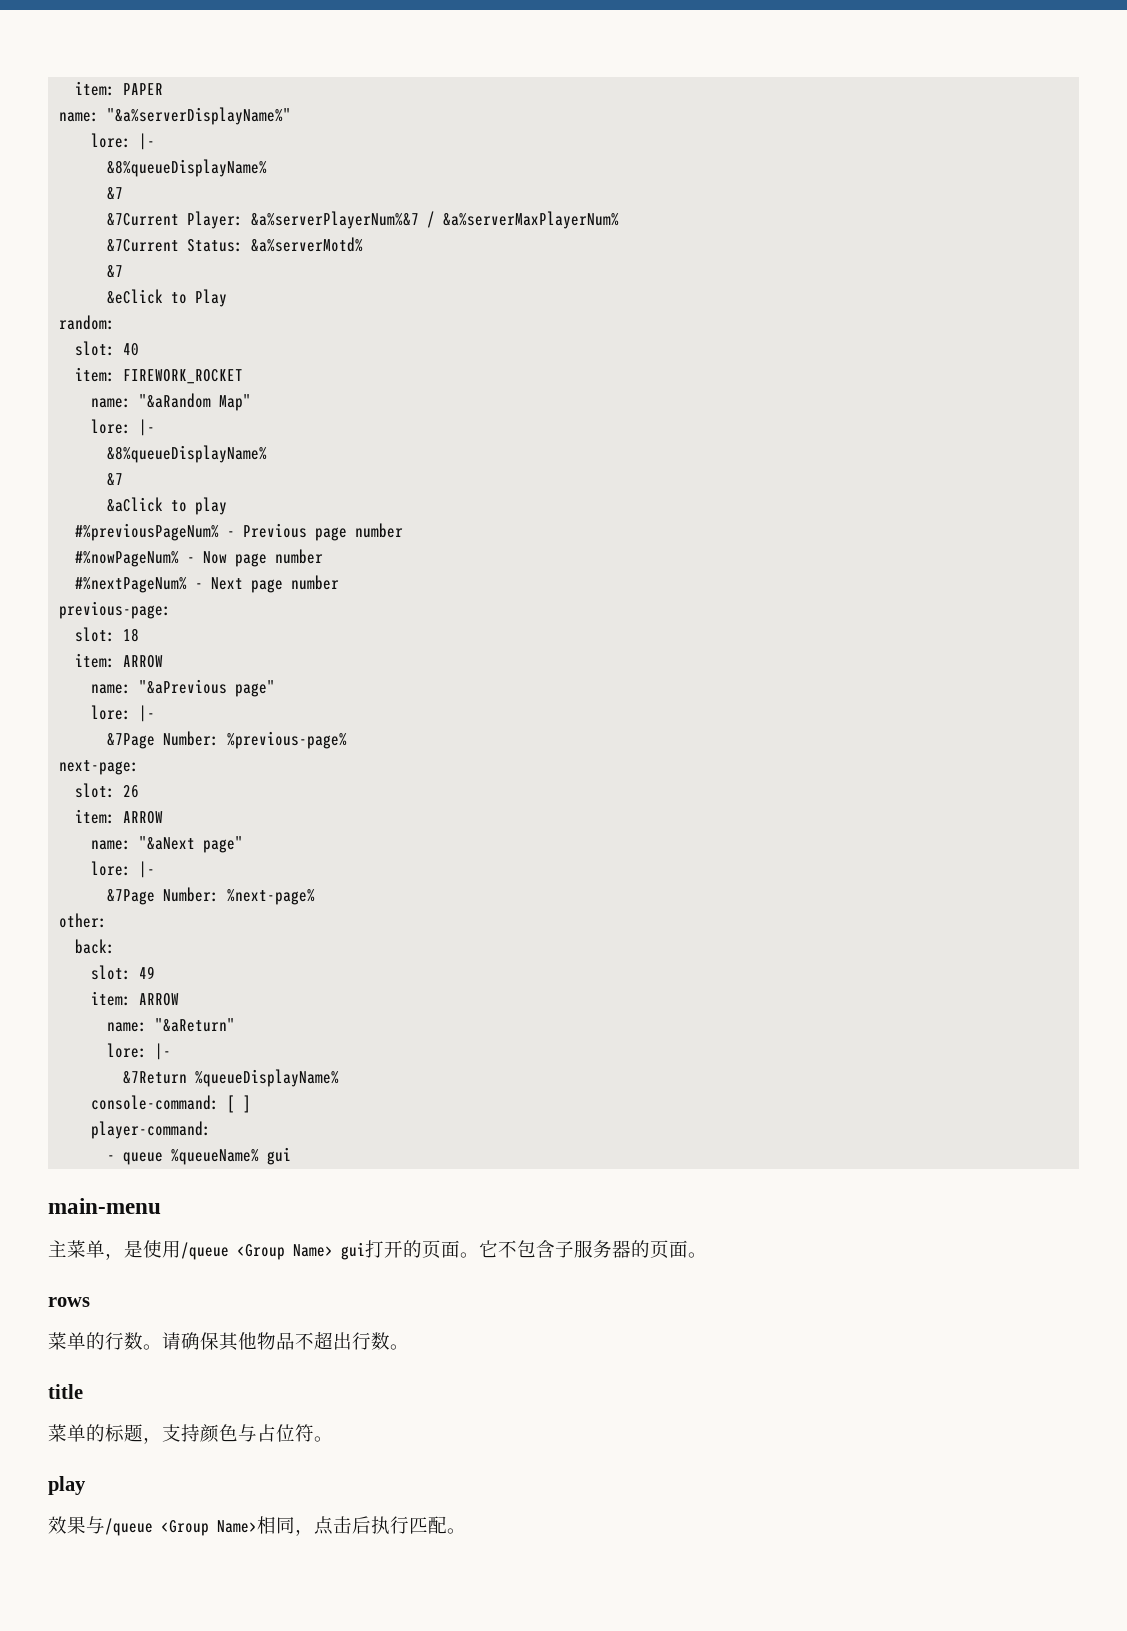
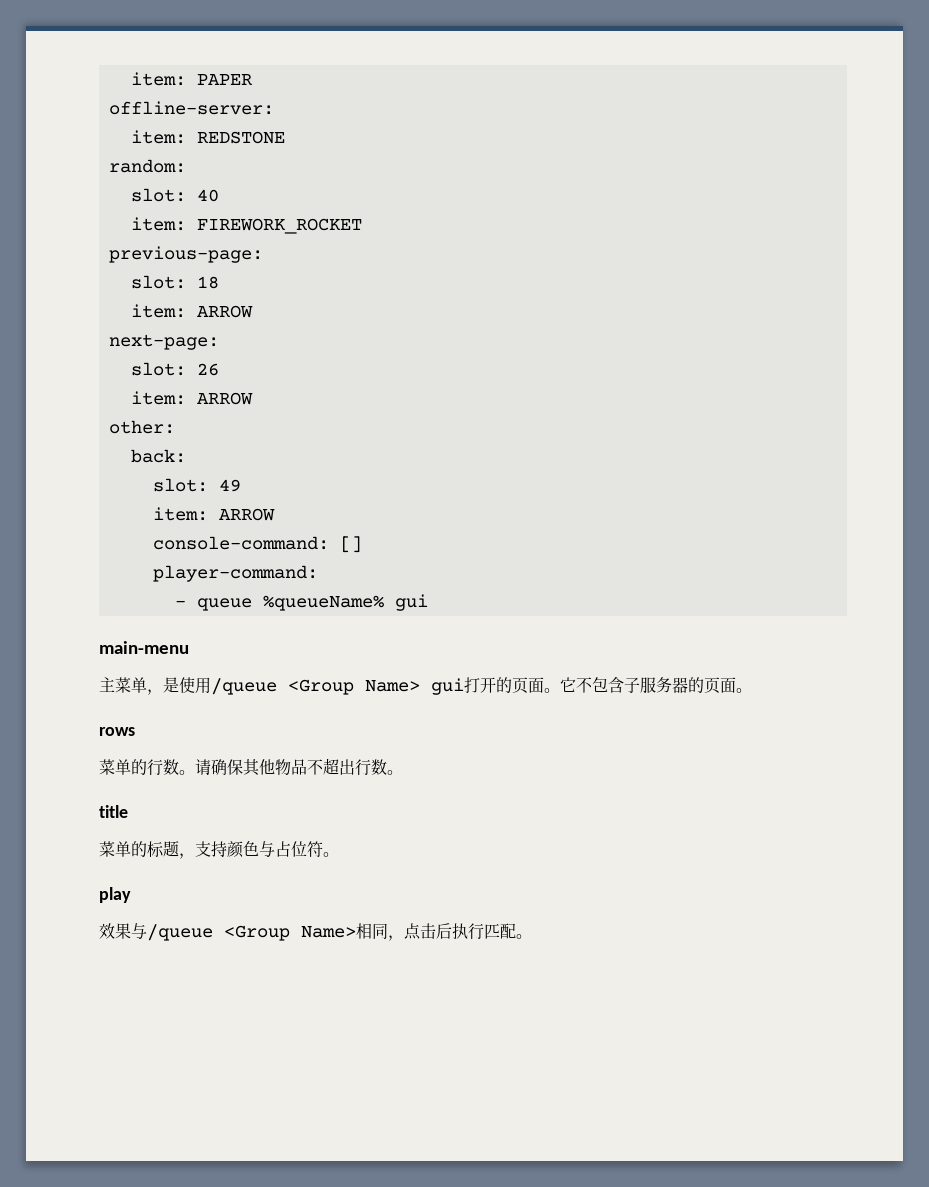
- name: "&a%serverDisplayName%"
- lore: |-
- &8%queueDisplayName%
- &7
- &7Current Player: &a%serverPlayerNum%&7 / &a%serverMaxPlayerNum%
- &7Current Status: &a%serverMotd%
- &7
- &eClick to Play
+ offline-server:
+ item: REDSTONE
- name: "&aRandom Map"
- lore: |-
- &8%queueDisplayName%
- &7
- &aClick to play
- #%previousPageNum% - Previous page number
- #%nowPageNum% - Now page number
- #%nextPageNum% - Next page number
- name: "&aPrevious page"
- lore: |-
- &7Page Number: %previous-page%
- name: "&aNext page"
- lore: |-
- &7Page Number: %next-page%
- name: "&aReturn"
- lore: |-
- &7Return %queueDisplayName%
- console-command: [ ]
+ console-command: []

